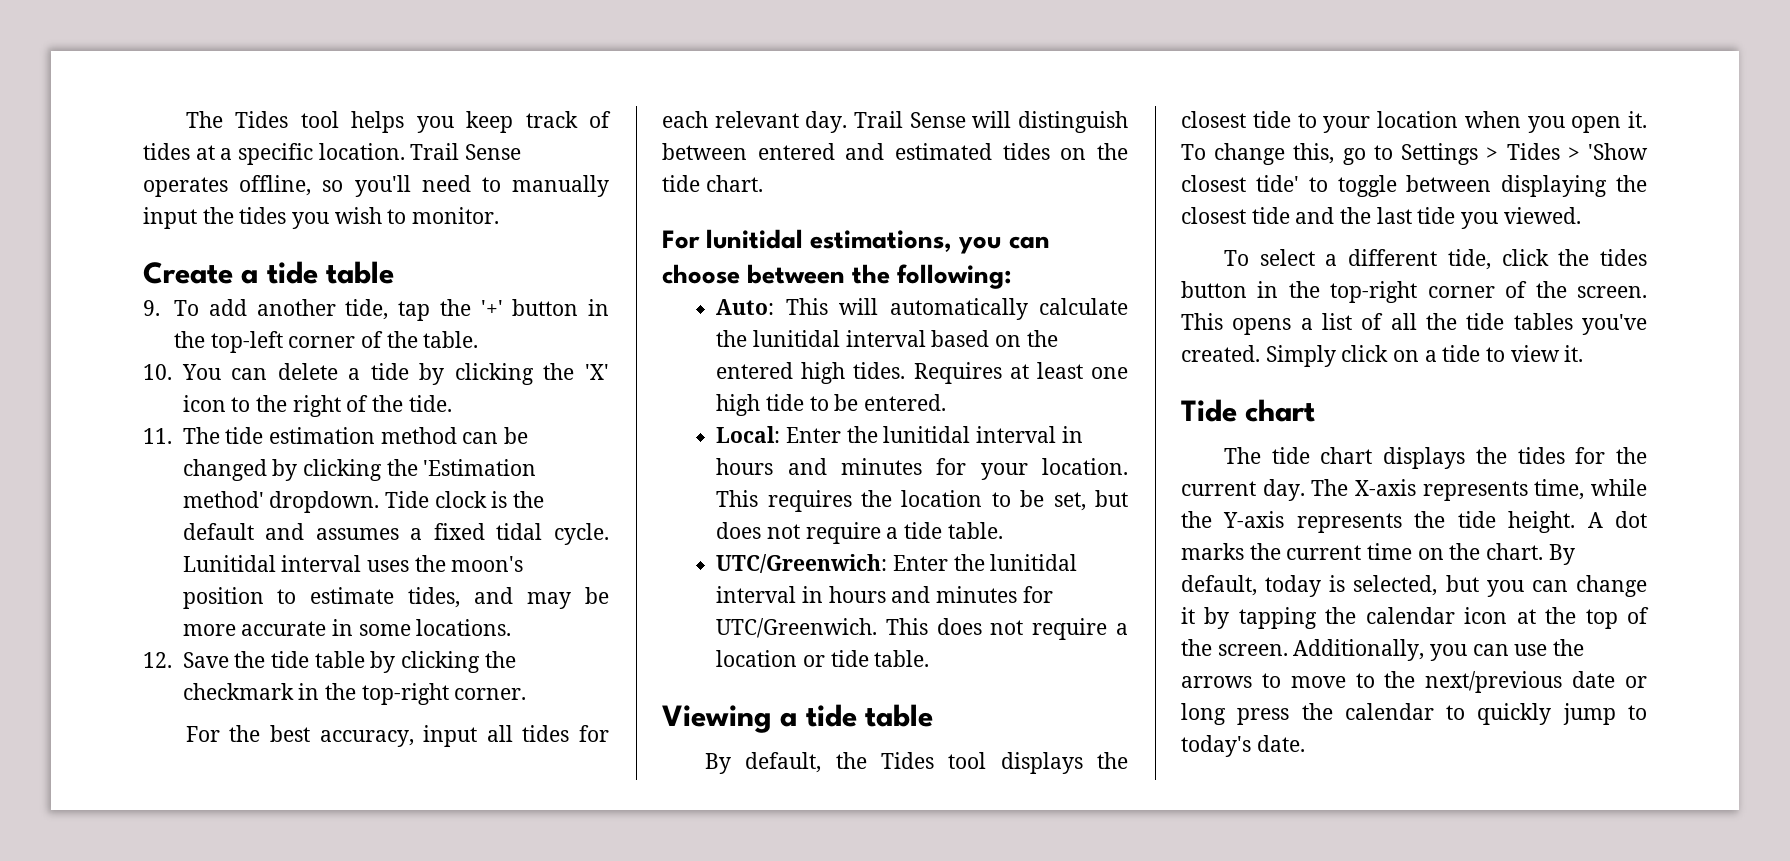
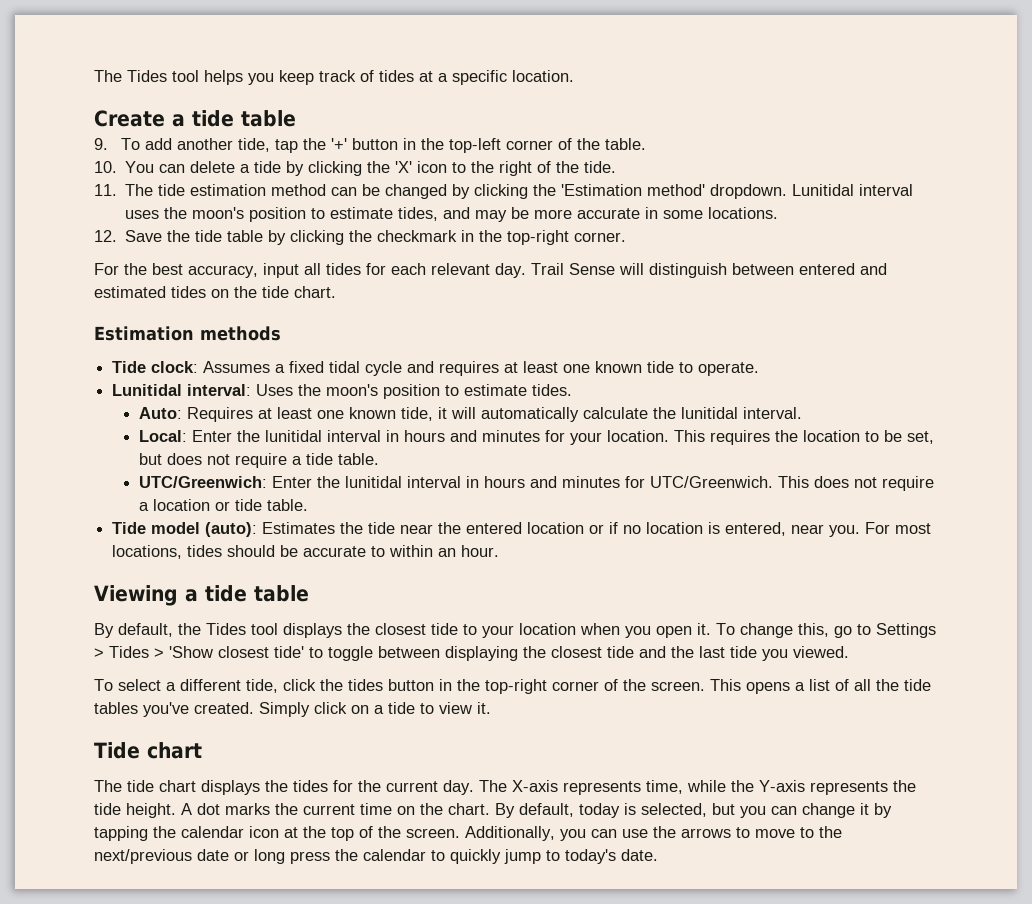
- Trail Sense operates offline, so you'll need to manually input the tides you wish to monitor.
- Tide clock is the default and assumes a fixed tidal cycle.
- For lunitidal estimations, you can choose between the following:
- Auto: This will automatically calculate the lunitidal interval based on the entered high tides. Requires at least one high tide to be entered.
+ Estimation methods
+ Tide clock: Assumes a fixed tidal cycle and requires at least one known tide to operate.
+ Lunitidal interval: Uses the moon's position to estimate tides.
+ Auto: Requires at least one known tide, it will automatically calculate the lunitidal interval.
+ Tide model (auto): Estimates the tide near the entered location or if no location is entered, near you. For most locations, tides should be accurate to within an hour.

